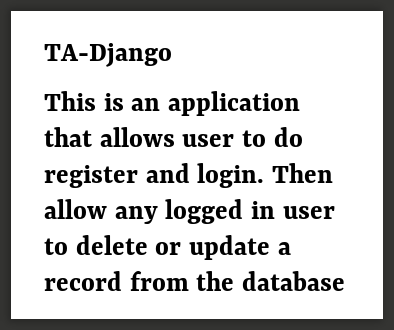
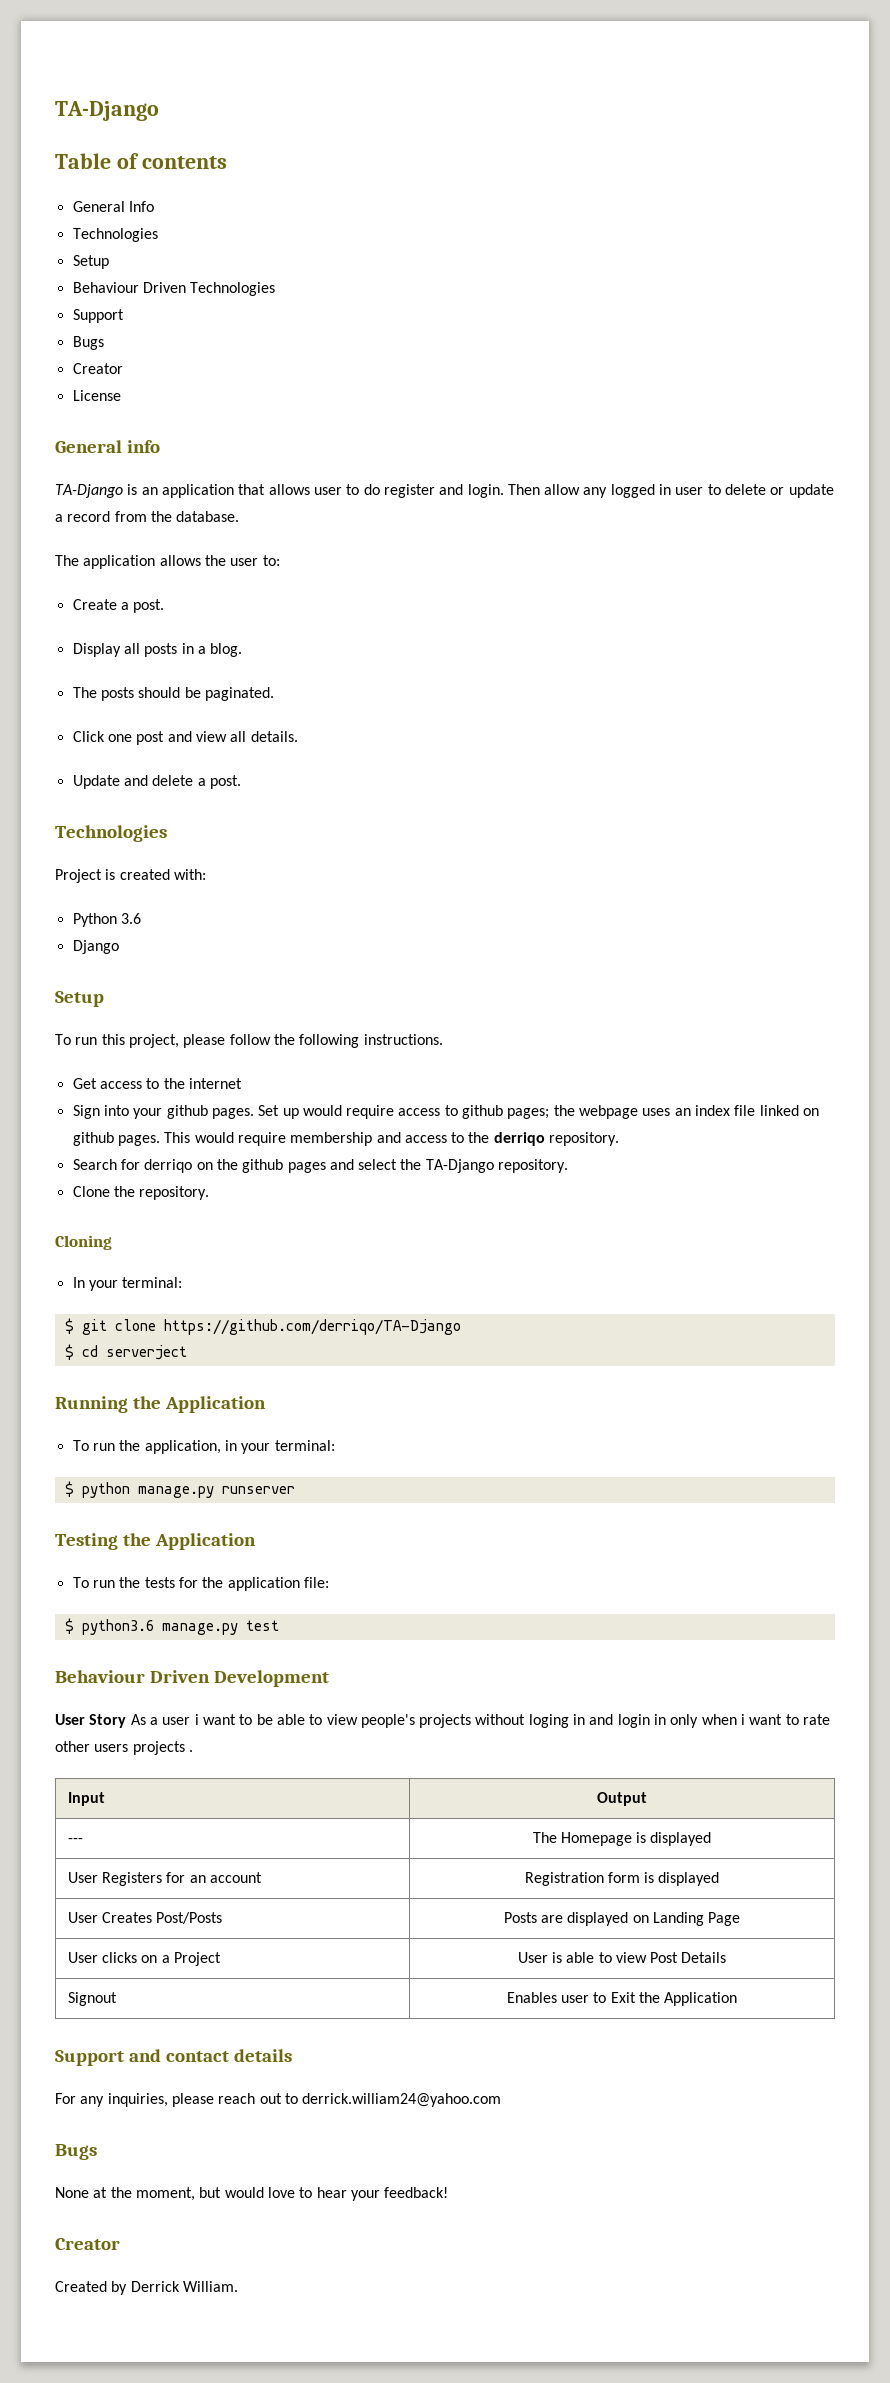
- This is an application that allows user to do register and login.
+ Table of contents
+ General Info
+ Technologies
+ Setup
+ Behaviour Driven Technologies
+ Support
+ Bugs
+ Creator
+ License
+ General info
+ TA-Django is an application that allows user to do register and login.
- Then allow any logged in user to delete or update a record from the database
+ Then allow any logged in user to delete or update a record from the database.
+ The application allows the user to:
+ Create a post.
+ Display all posts in a blog.
+ The posts should be paginated.
+ Click one post and view all details.
+ Update and delete a post.
+ Technologies
+ Project is created with:
+ Python 3.6
+ Django
+ Setup
+ To run this project, please follow the following instructions.
+ Get access to the internet
+ Sign into your github pages. Set up would require access to github pages; the webpage uses an index file linked on github pages. This would require membership and access to the derriqo repository.
+ Search for derriqo on the github pages and select the TA-Django repository.
+ Clone the repository.
+ Cloning
+ In your terminal:
+ $ git clone https://github.com/derriqo/TA-Django
+ $ cd serverject
+ Running the Application
+ To run the application, in your terminal:
+ $ python manage.py runserver
+ Testing the Application
+ To run the tests for the application file:
+ $ python3.6 manage.py test
+ Behaviour Driven Development
+ User Story As a user i want to be able to view people's projects without loging in and login in only when i want to rate other users projects .
+ Input | Output
+ --- | The Homepage is displayed
+ User Registers for an account | Registration form is displayed
+ User Creates Post/Posts | Posts are displayed on Landing Page
+ User clicks on a Project | User is able to view Post Details
+ Signout | Enables user to Exit the Application
+ Support and contact details
+ For any inquiries, please reach out to derrick.william24@yahoo.com
+ Bugs
+ None at the moment, but would love to hear your feedback!
+ Creator
+ Created by Derrick William.

